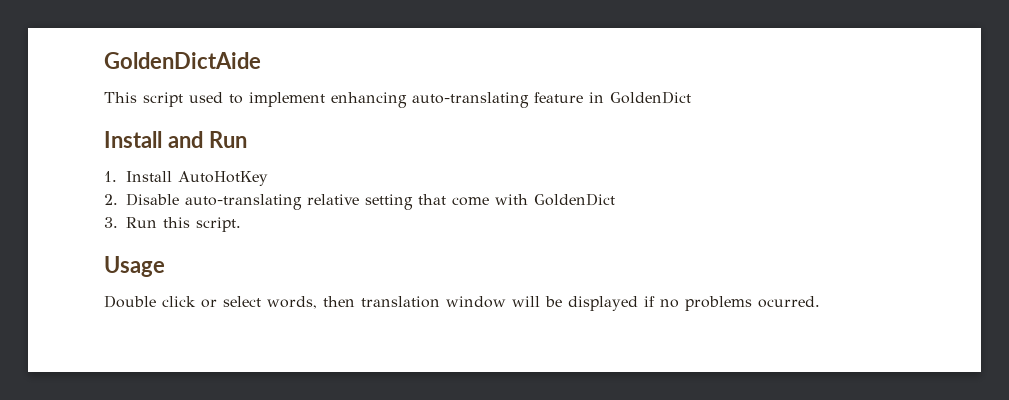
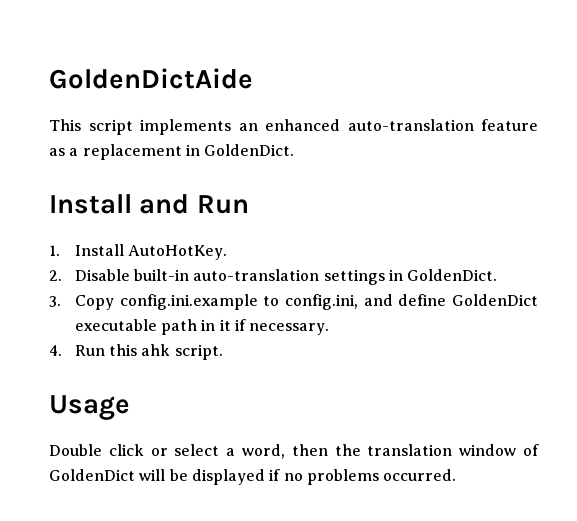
- This script used to implement enhancing auto-translating feature in GoldenDict
+ This script implements an enhanced auto-translation feature as a replacement in GoldenDict.
- 1. Install AutoHotKey
+ 1. Install AutoHotKey.
- 2. Disable auto-translating relative setting that come with GoldenDict
- 3. Run this script.
+ 2. Disable built-in auto-translation settings in GoldenDict.
+ 3. Copy config.ini.example to config.ini, and define GoldenDict executable path in it if necessary.
+ 4. Run this ahk script.
- Double click or select words, then translation window will be displayed if no problems ocurred.
+ Double click or select a word, then the translation window of GoldenDict will be displayed if no problems occurred.

